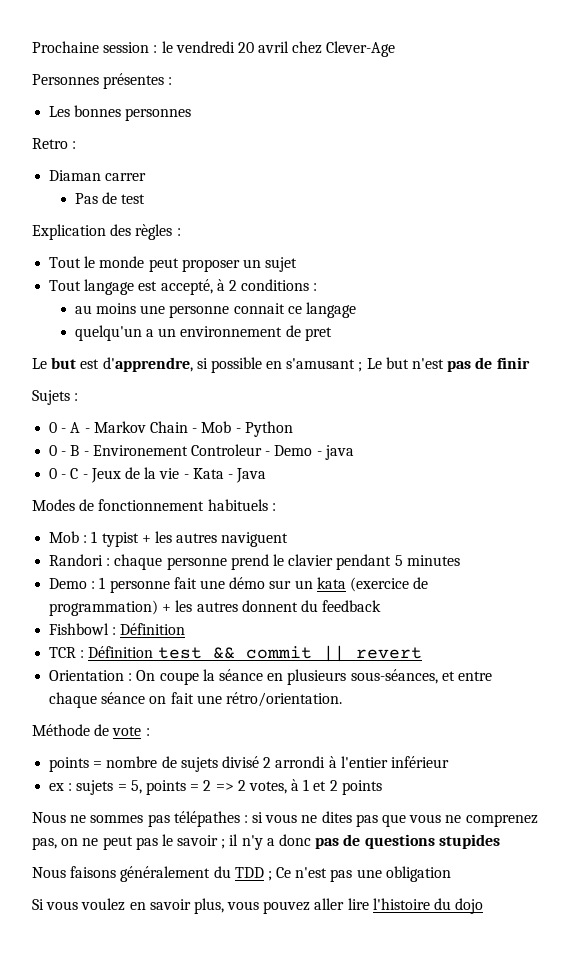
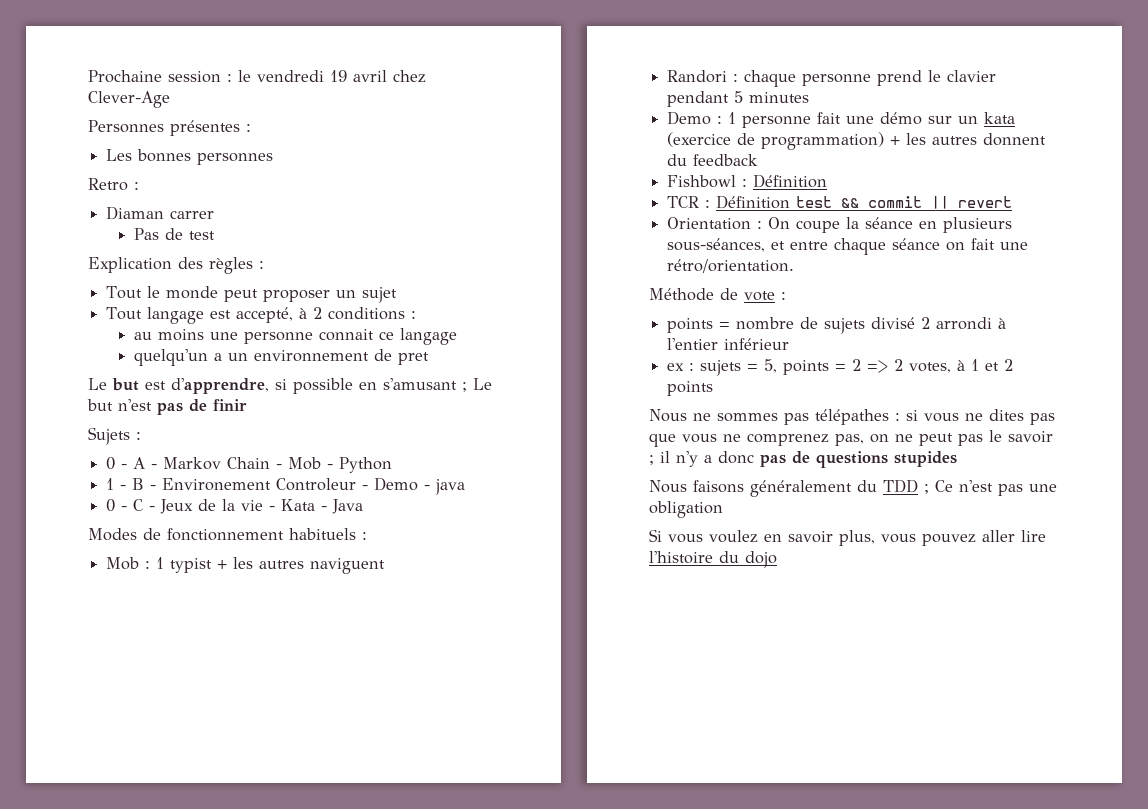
- Prochaine session : le vendredi 20 avril chez Clever-Age
+ Prochaine session : le vendredi 19 avril chez Clever-Age
- 0 - B - Environement Controleur - Demo - java
+ 1 - B - Environement Controleur - Demo - java

